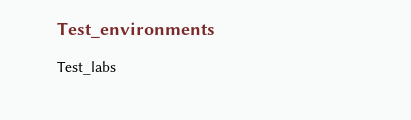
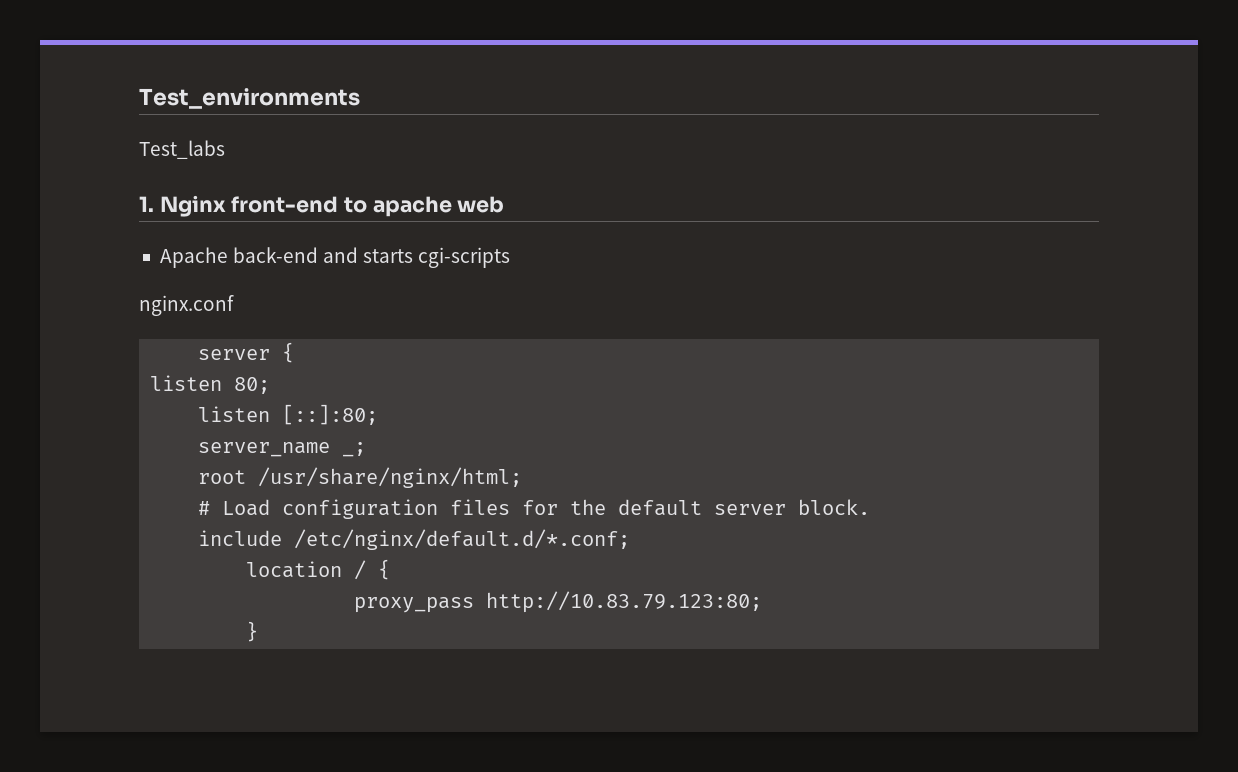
+ 1. Nginx front-end to apache web
+ Apache back-end and starts cgi-scripts
+ nginx.conf
+ server {
+ listen 80;
+ listen [::]:80;
+ server_name _;
+ root /usr/share/nginx/html;
+ # Load configuration files for the default server block.
+ include /etc/nginx/default.d/*.conf;
+ location / {
+ proxy_pass http://10.83.79.123:80;
+ }

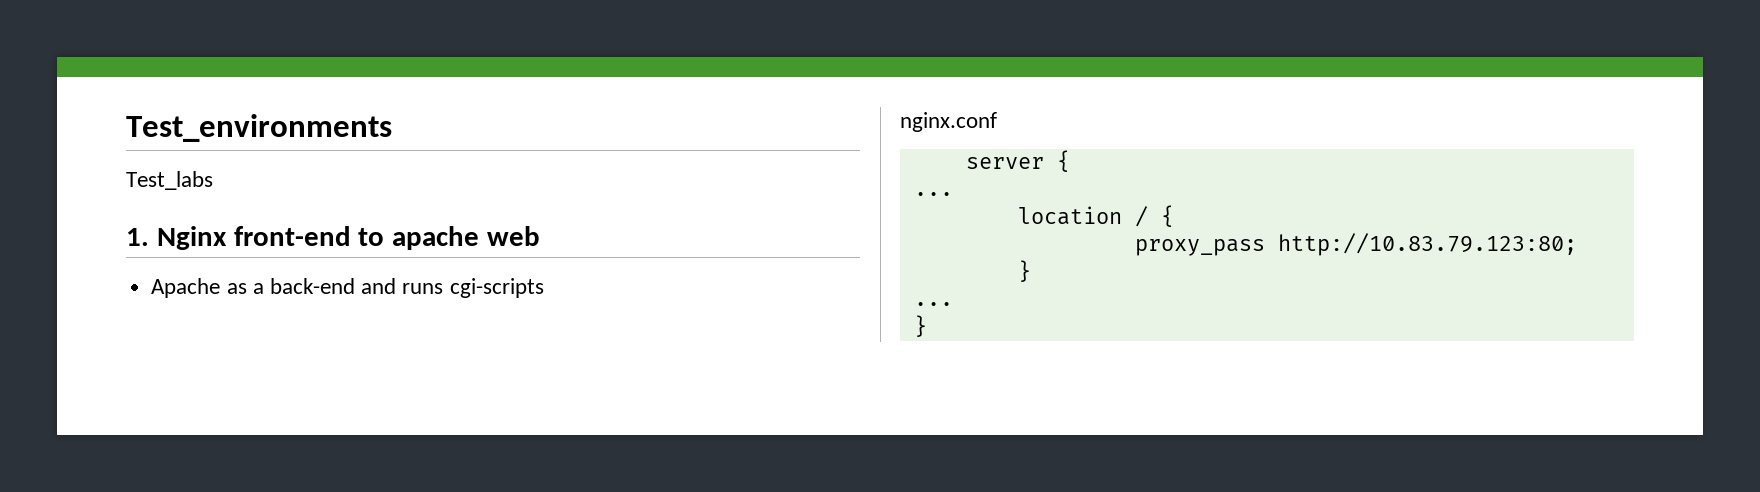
- Apache back-end and starts cgi-scripts
+ Apache as a back-end and runs cgi-scripts
  server {
- listen 80;
- listen [::]:80;
- server_name _;
- root /usr/share/nginx/html;
- # Load configuration files for the default server block.
- include /etc/nginx/default.d/*.conf;
+ ...
  proxy_pass http://10.83.79.123:80;
+ }
+ ...

